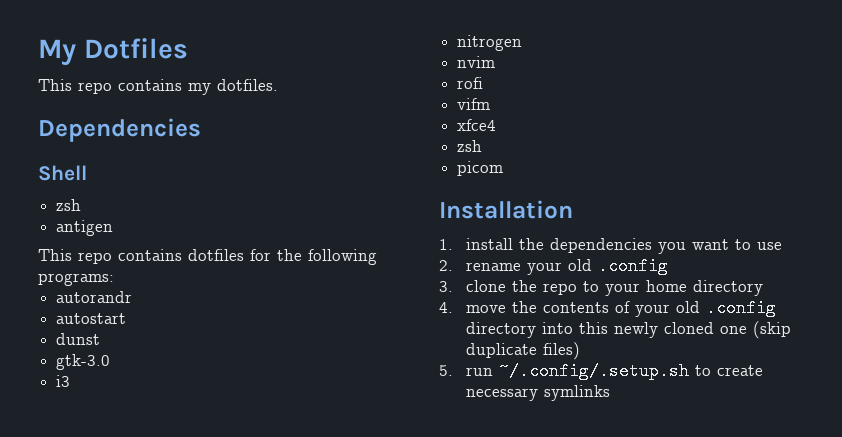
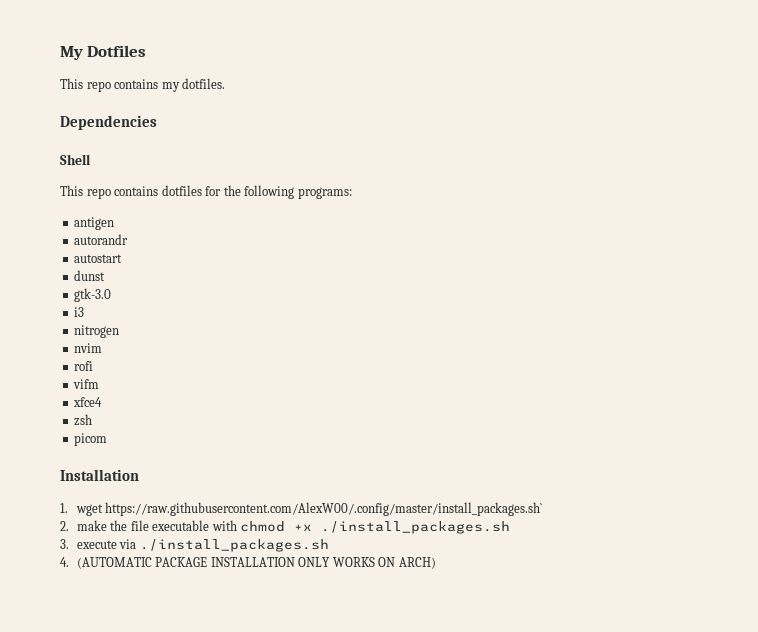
  Shell
- zsh
- antigen
+ antigen
- 1. install the dependencies you want to use
- 2. rename your old .config
- 3. clone the repo to your home directory
- 4. move the contents of your old .config directory into this newly cloned one (skip duplicate files)
- 5. run ~/.config/.setup.sh to create necessary symlinks
+ 1. wget https://raw.githubusercontent.com/AlexW00/.config/master/install_packages.sh`
+ 2. make the file executable with chmod +x ./install_packages.sh
+ 3. execute via ./install_packages.sh
+ 4. (AUTOMATIC PACKAGE INSTALLATION ONLY WORKS ON ARCH)

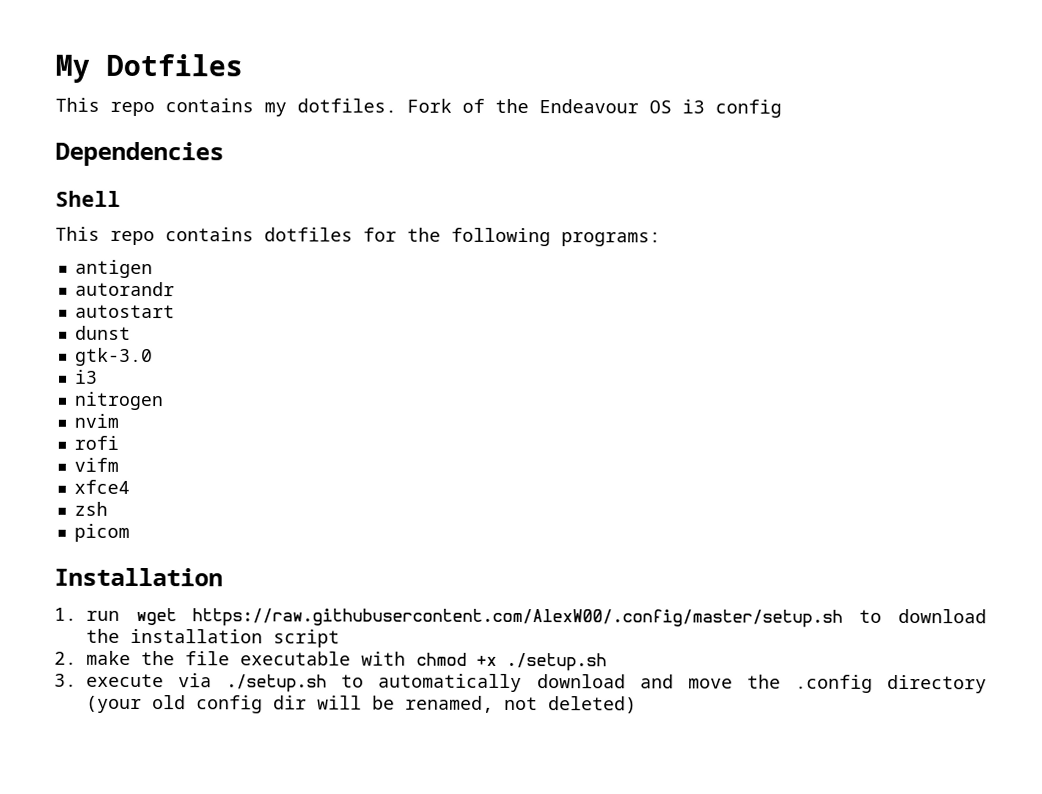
+ Fork of the Endeavour OS i3 config
- 1. wget https://raw.githubusercontent.com/AlexW00/.config/master/install_packages.sh`
+ 1. run wget https://raw.githubusercontent.com/AlexW00/.config/master/setup.sh to download the installation script
- 2. make the file executable with chmod +x ./install_packages.sh
+ 2. make the file executable with chmod +x ./setup.sh
- 3. execute via ./install_packages.sh
- 4. (AUTOMATIC PACKAGE INSTALLATION ONLY WORKS ON ARCH)
+ 3. execute via ./setup.sh to automatically download and move the .config directory (your old config dir will be renamed, not deleted)

